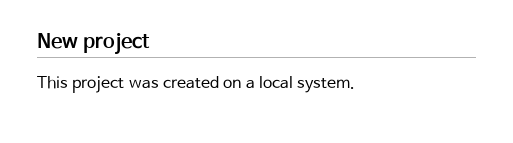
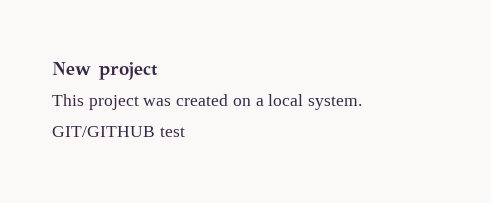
+ GIT/GITHUB test

